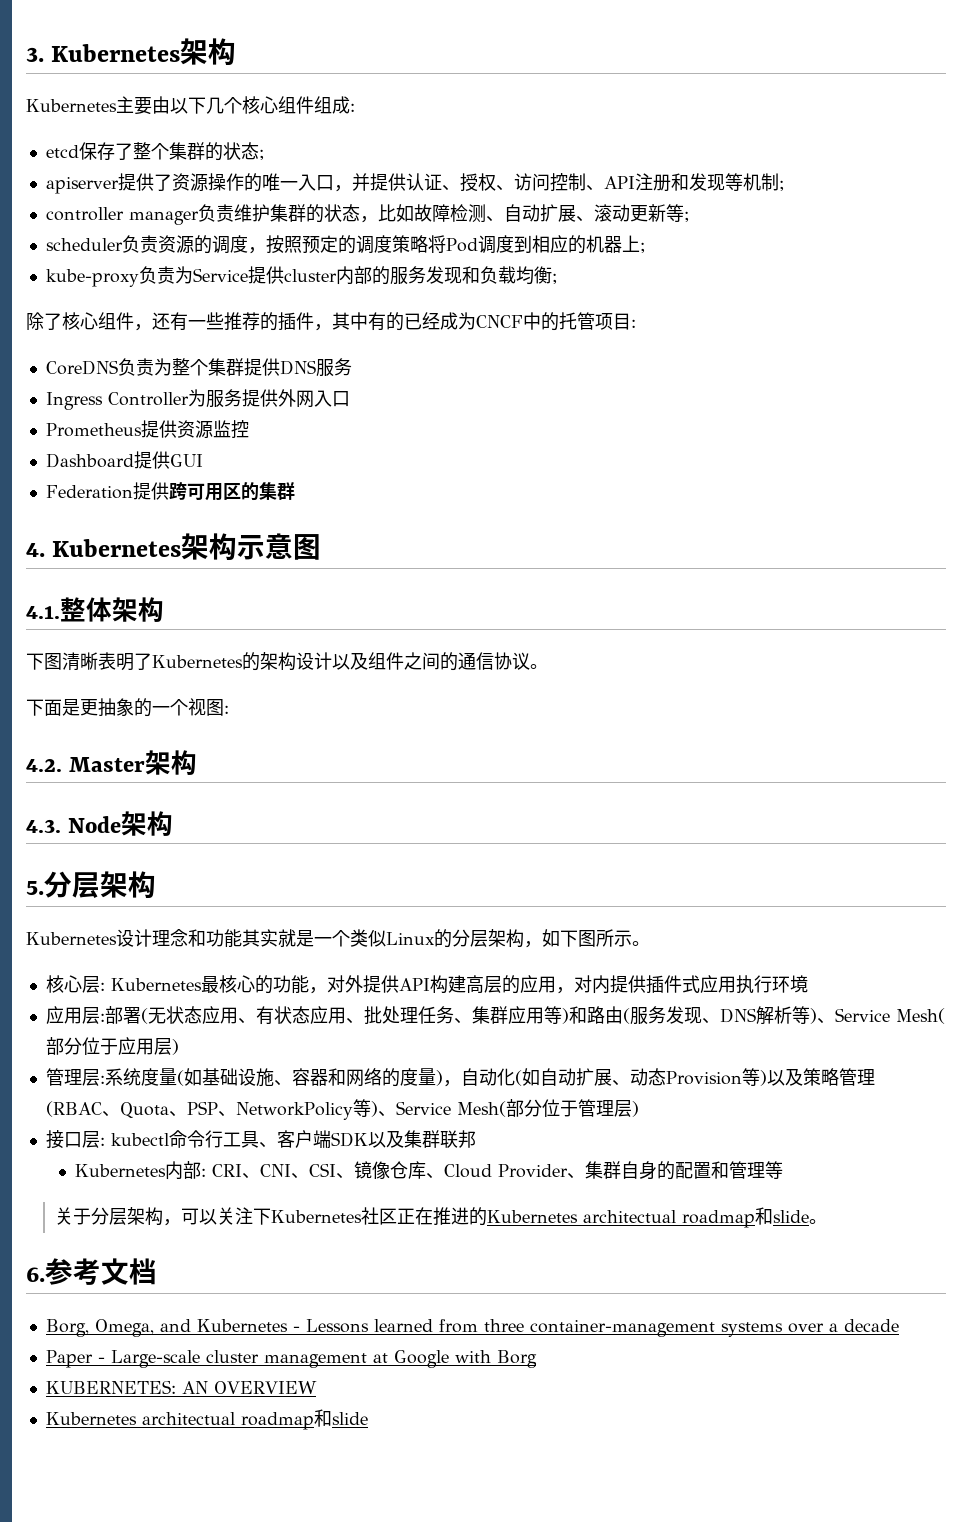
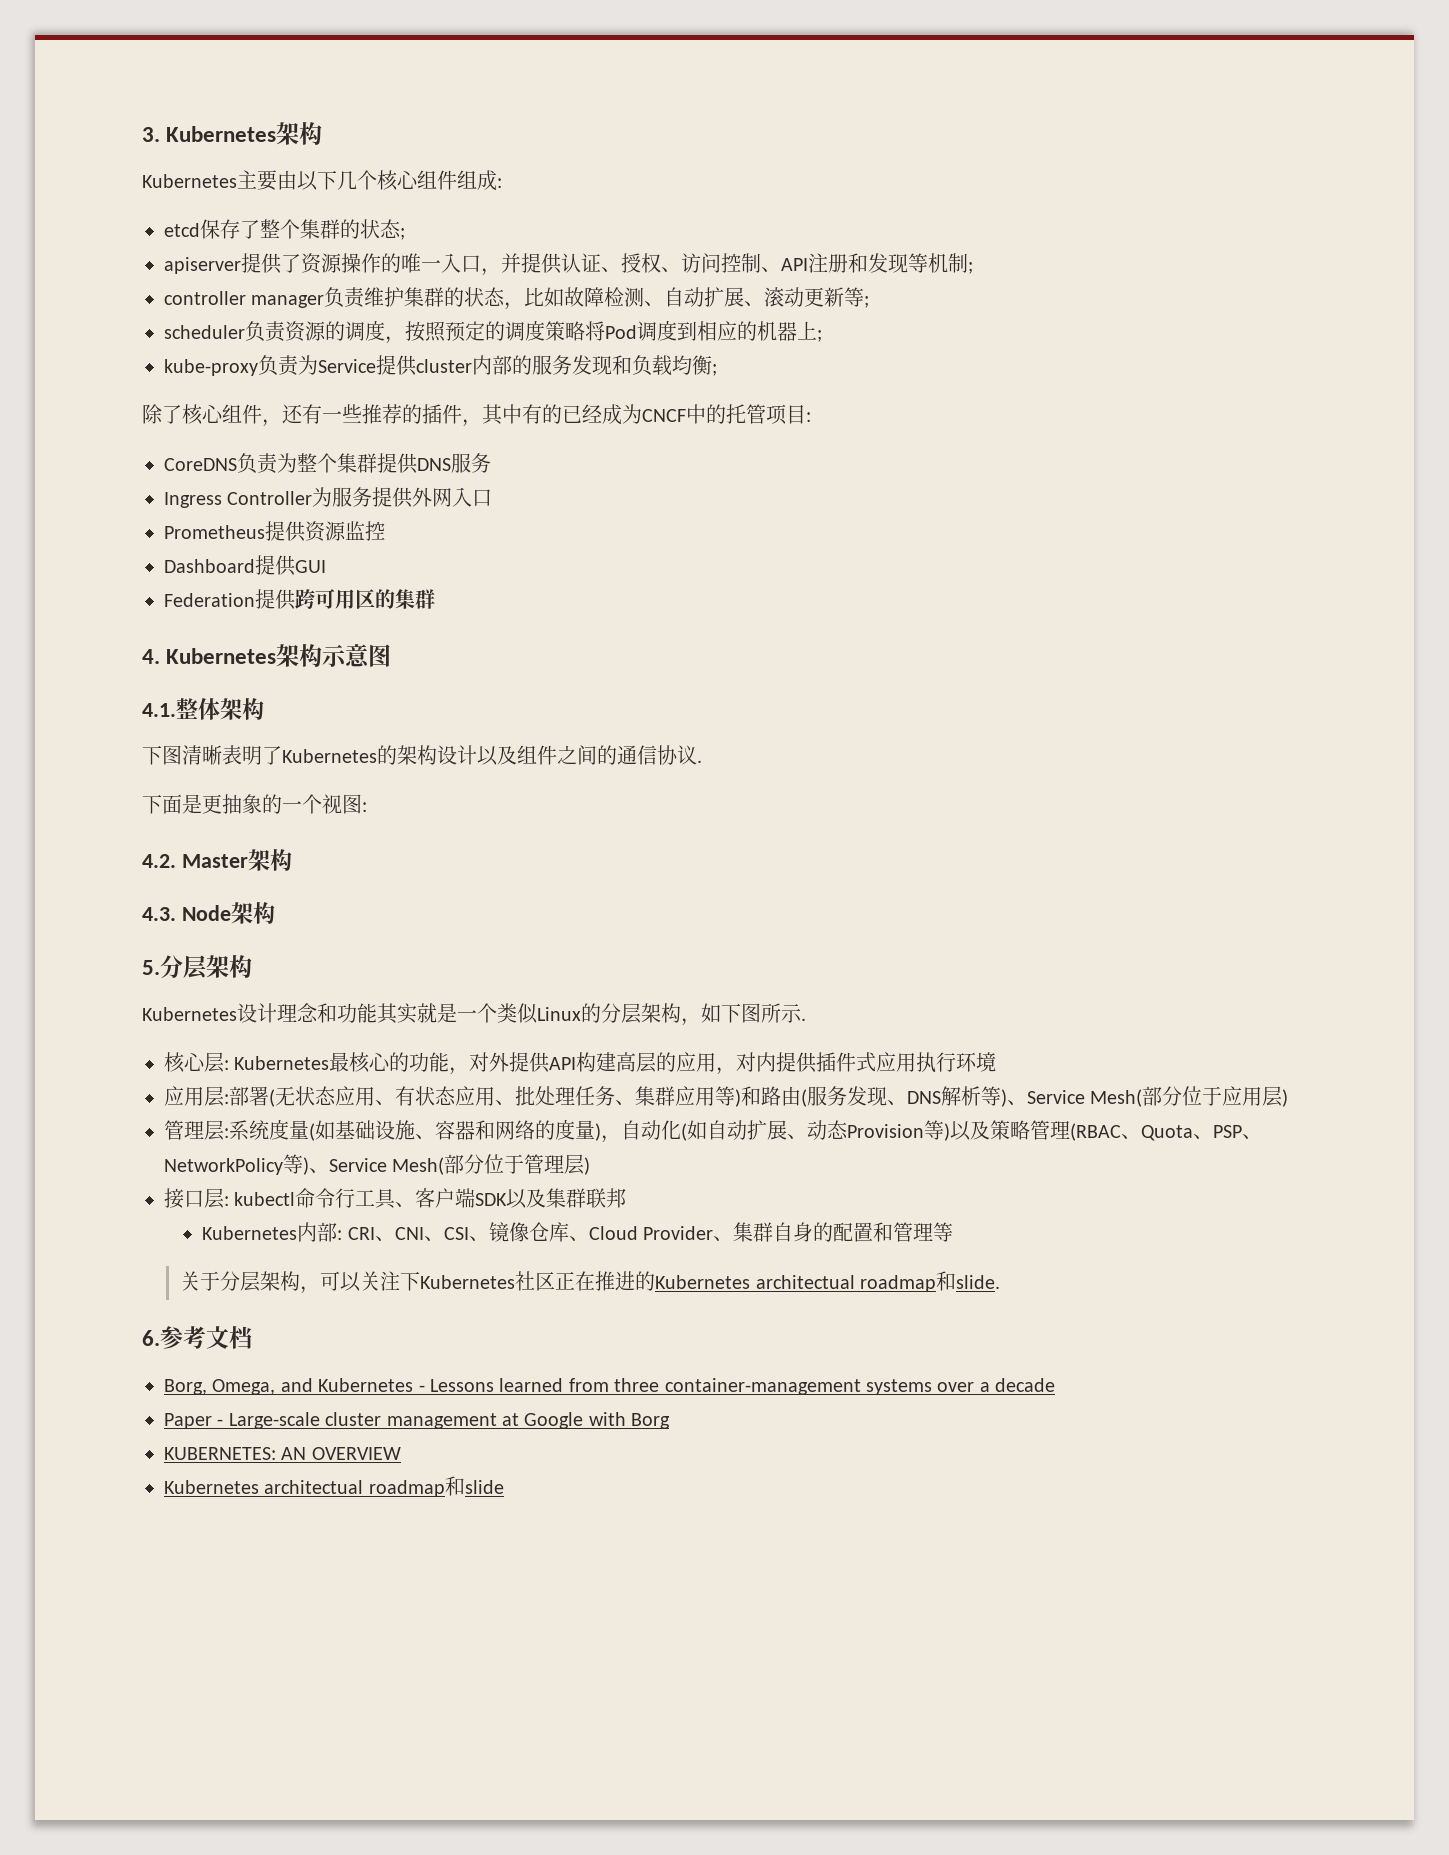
- 下图清晰表明了Kubernetes的架构设计以及组件之间的通信协议。
+ 下图清晰表明了Kubernetes的架构设计以及组件之间的通信协议.
- Kubernetes设计理念和功能其实就是一个类似Linux的分层架构，如下图所示。
+ Kubernetes设计理念和功能其实就是一个类似Linux的分层架构，如下图所示.
- 关于分层架构，可以关注下Kubernetes社区正在推进的Kubernetes architectual roadmap和slide。
+ 关于分层架构，可以关注下Kubernetes社区正在推进的Kubernetes architectual roadmap和slide.

